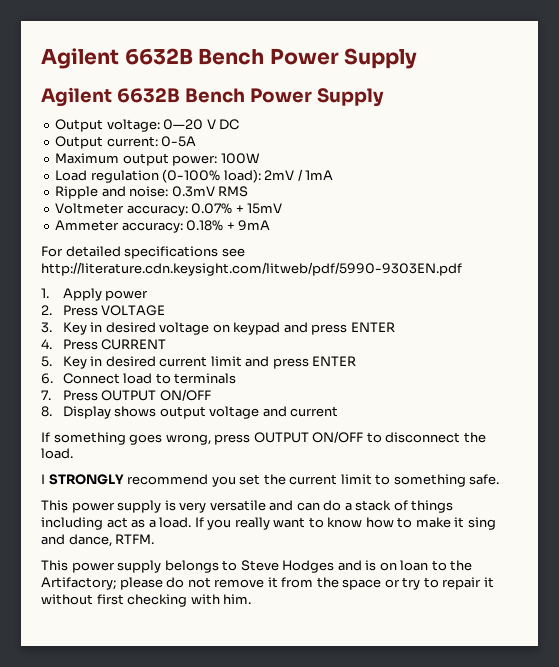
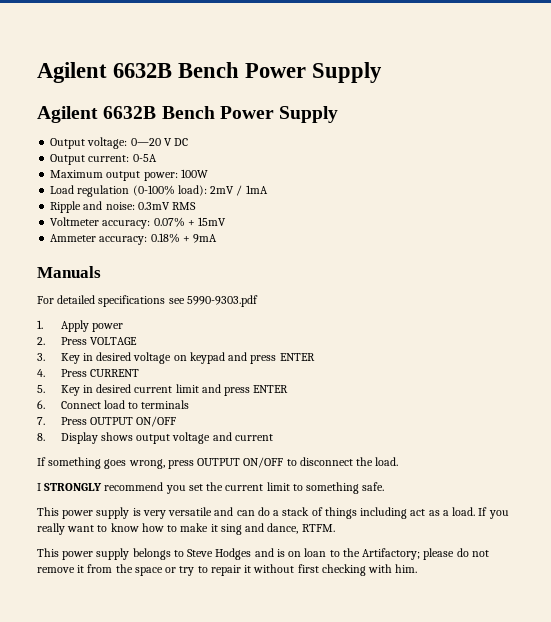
+ Manuals
- For detailed specifications see http://literature.cdn.keysight.com/litweb/pdf/5990-9303EN.pdf
+ For detailed specifications see 5990-9303.pdf

